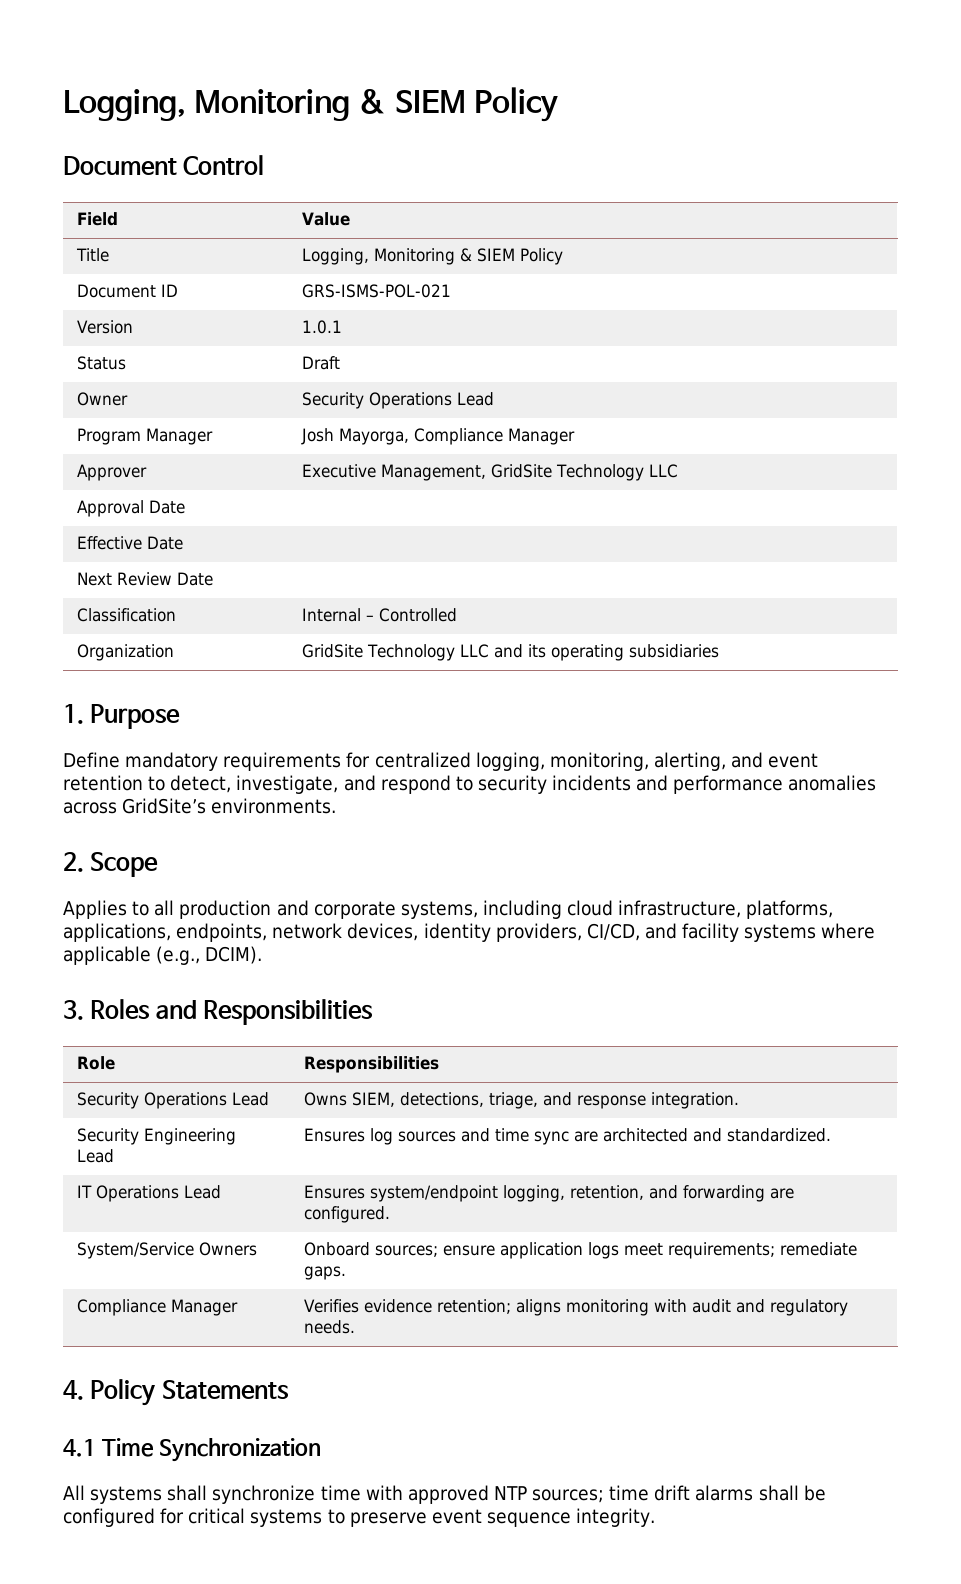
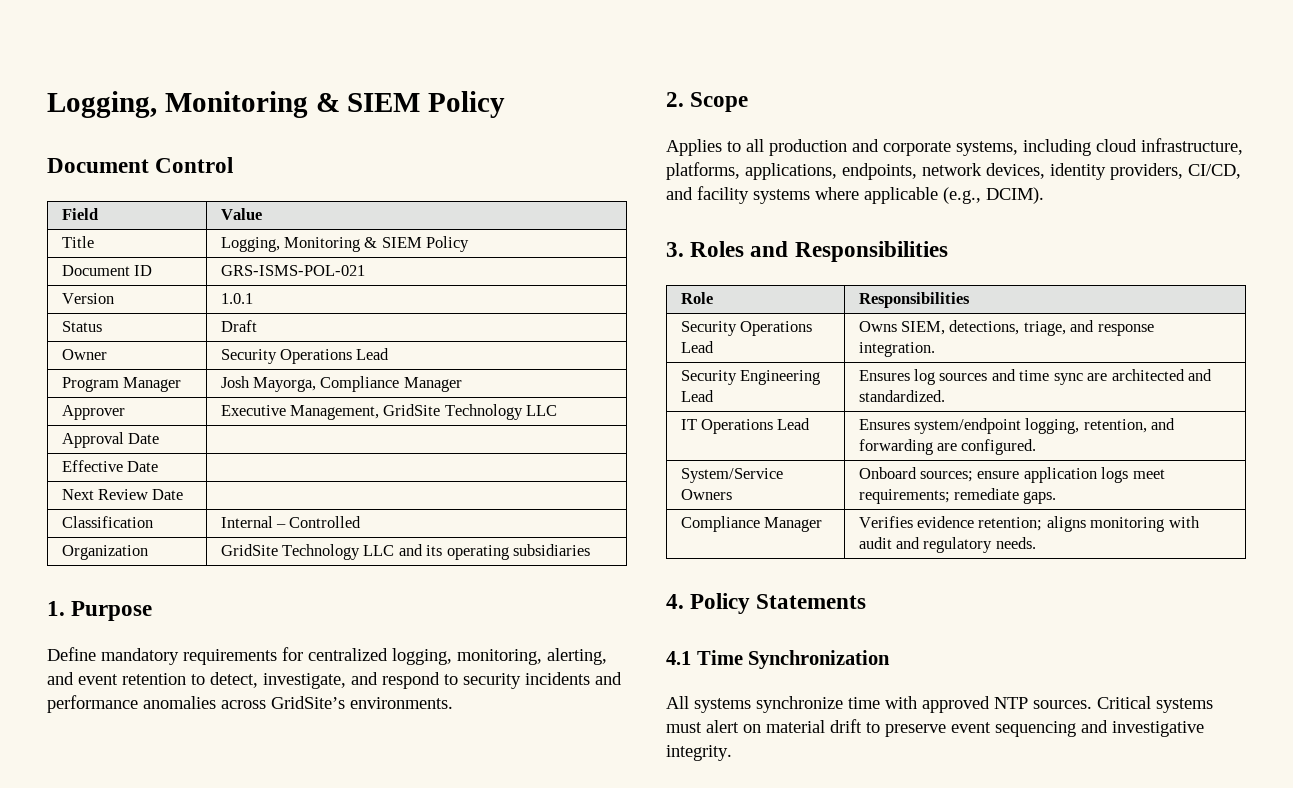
- All systems shall synchronize time with approved NTP sources; time drift alarms shall be configured for critical systems to preserve event sequence integrity.
+ All systems synchronize time with approved NTP sources. Critical systems must alert on material drift to preserve event sequencing and investigative integrity.

